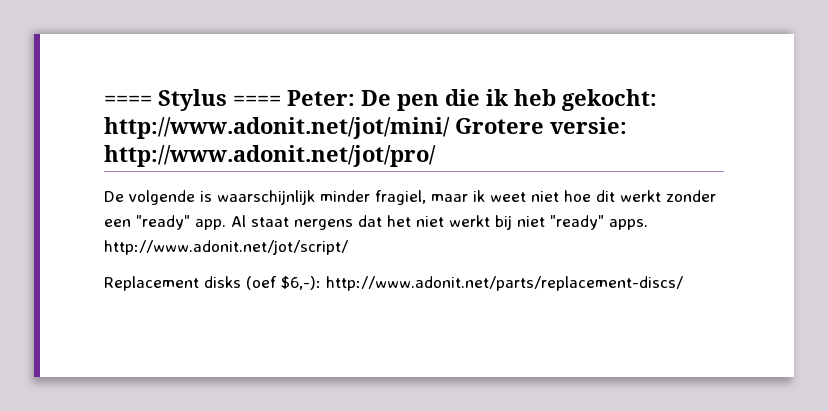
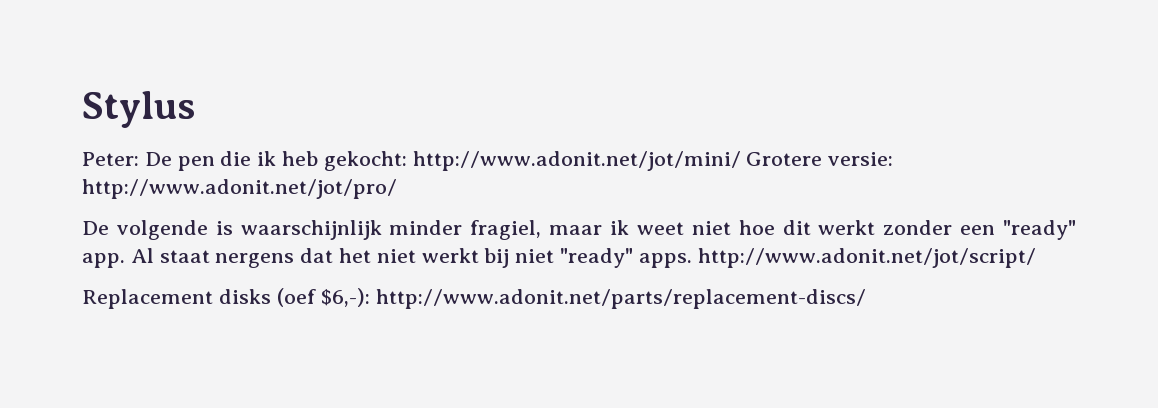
- ==== Stylus ==== Peter: De pen die ik heb gekocht: http://www.adonit.net/jot/mini/ Grotere versie: http://www.adonit.net/jot/pro/
+ Stylus
+ Peter: De pen die ik heb gekocht: http://www.adonit.net/jot/mini/ Grotere versie: http://www.adonit.net/jot/pro/

